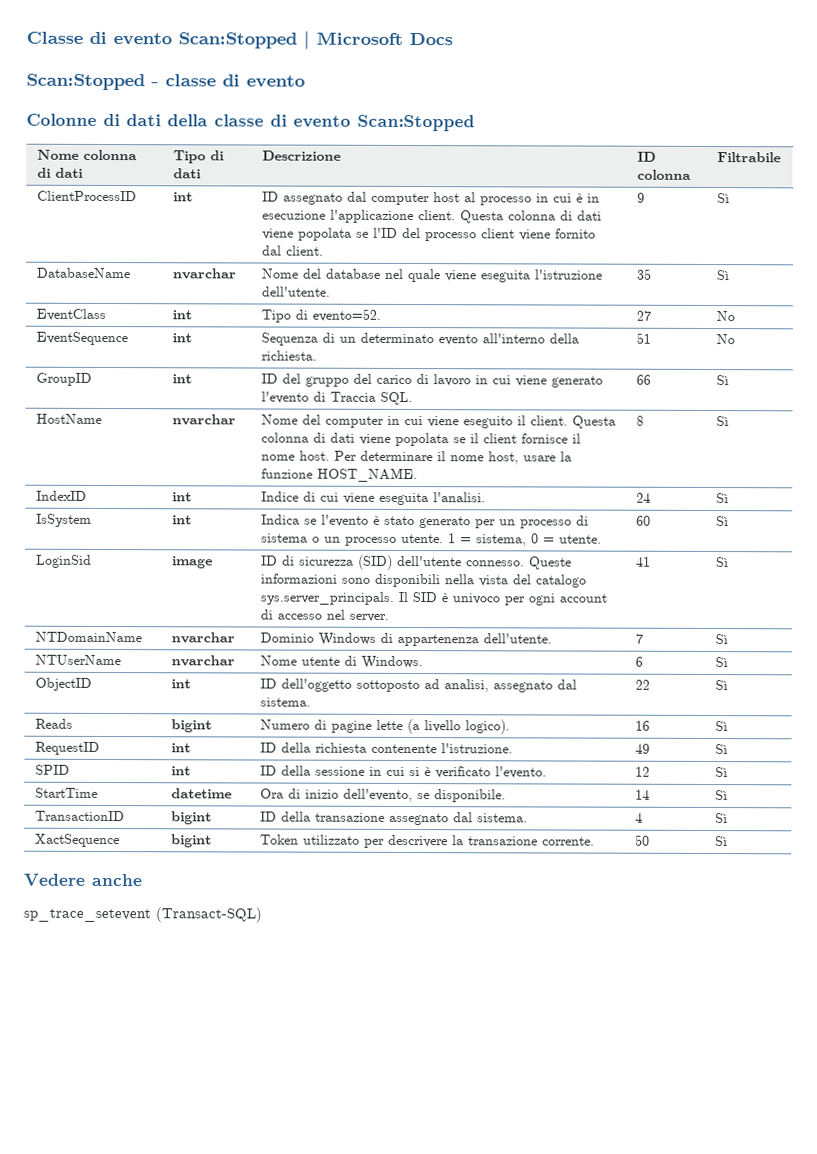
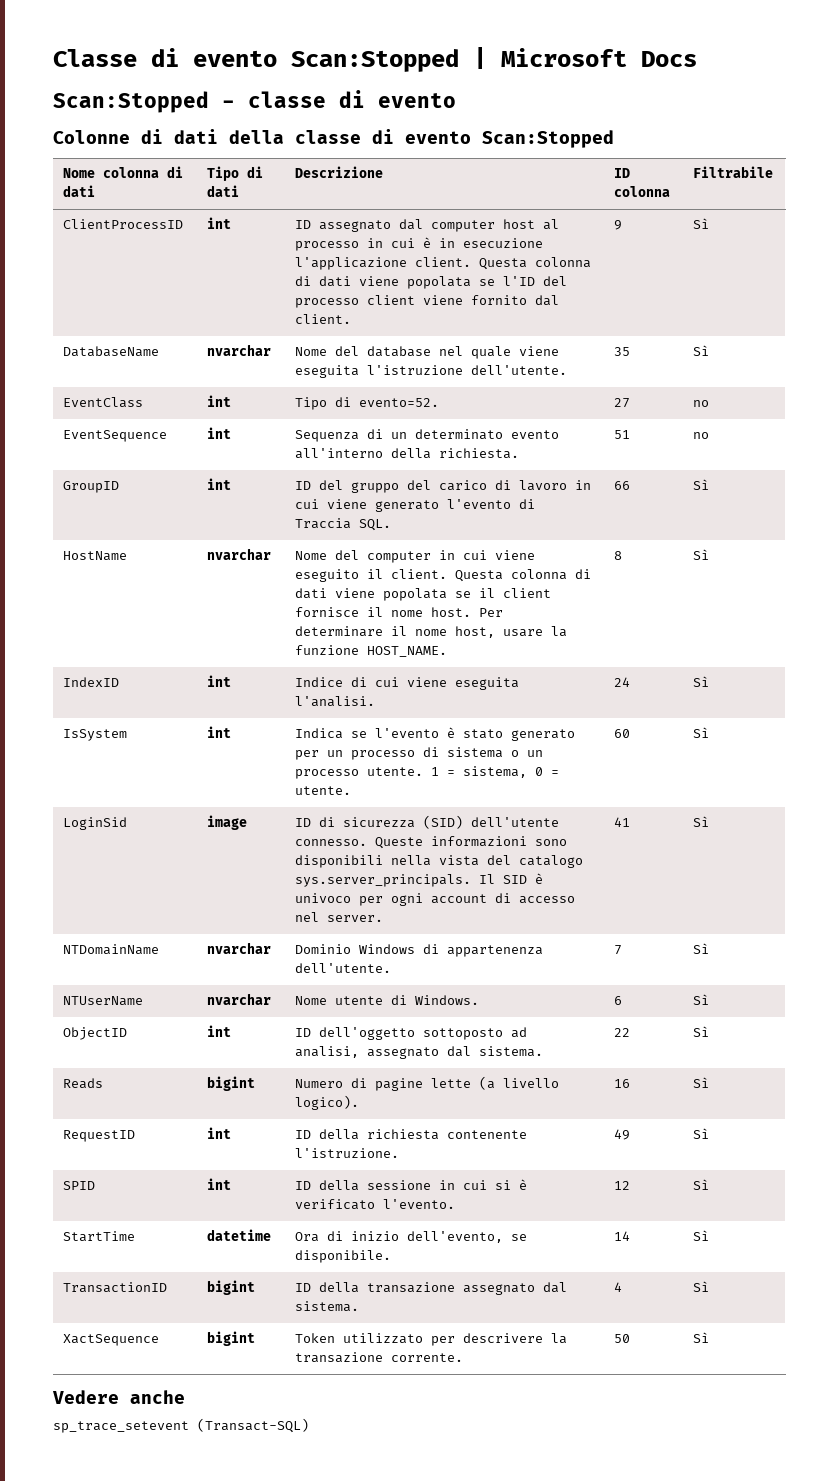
- EventClass | int | Tipo di evento=52. | 27 | No
+ EventClass | int | Tipo di evento=52. | 27 | no
- EventSequence | int | Sequenza di un determinato evento all'interno della richiesta. | 51 | No
+ EventSequence | int | Sequenza di un determinato evento all'interno della richiesta. | 51 | no

